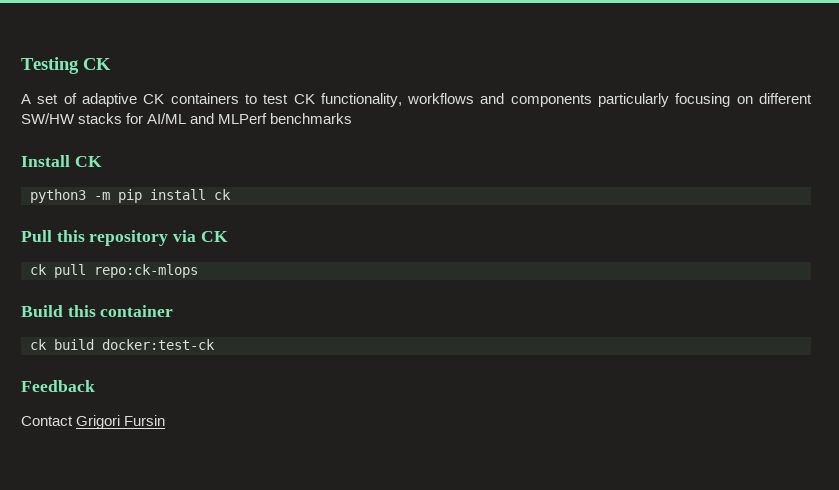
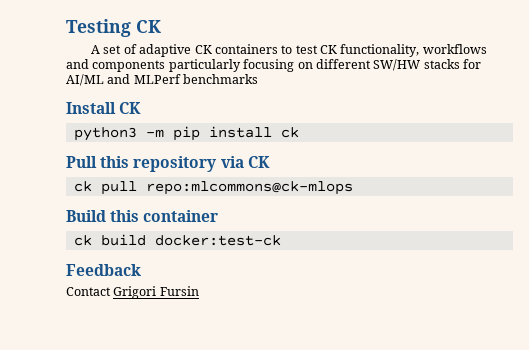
- ck pull repo:ck-mlops
+ ck pull repo:mlcommons@ck-mlops

